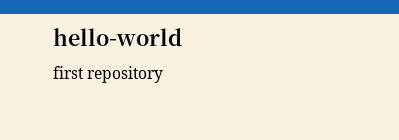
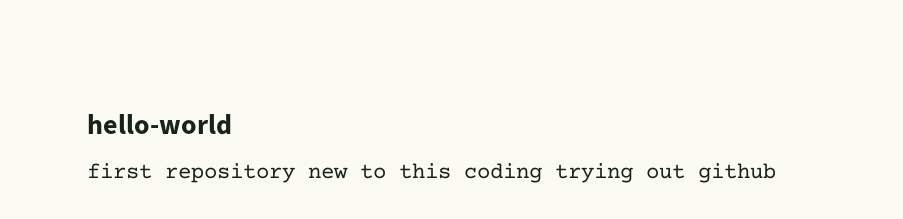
- first repository
+ first repository new to this coding trying out github

